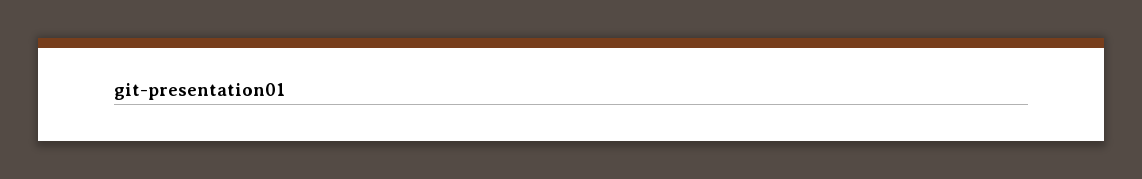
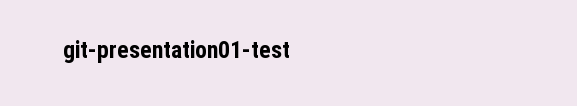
- git-presentation01
+ git-presentation01-test

